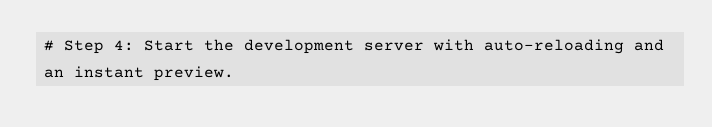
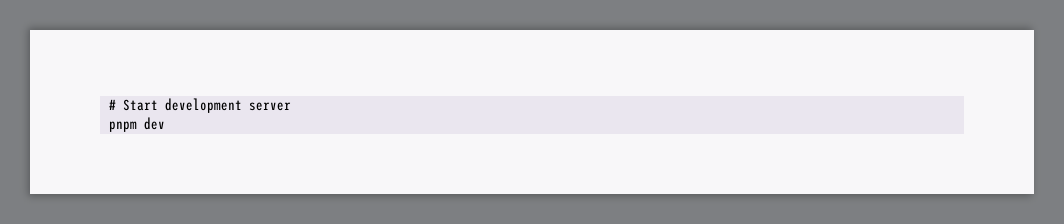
- # Step 4: Start the development server with auto-reloading and an instant preview.
+ # Start development server
+ pnpm dev

